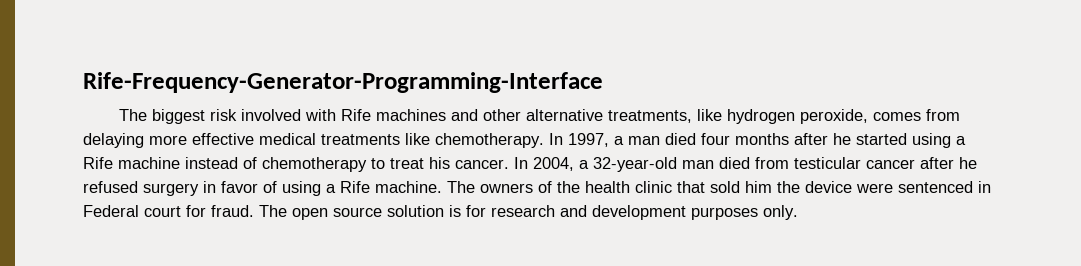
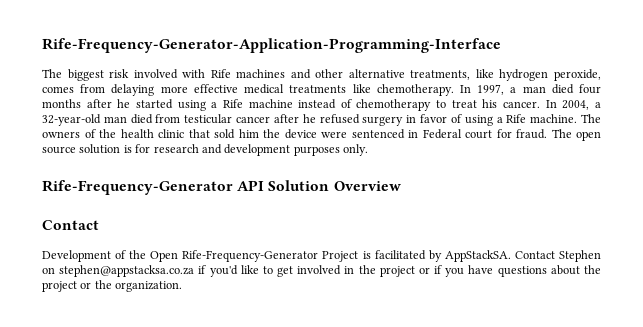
- Rife-Frequency-Generator-Programming-Interface
+ Rife-Frequency-Generator-Application-Programming-Interface
+ Rife-Frequency-Generator API Solution Overview
+ Contact
+ Development of the Open Rife-Frequency-Generator Project is facilitated by AppStackSA. Contact Stephen on stephen@appstacksa.co.za if you'd like to get involved in the project or if you have questions about the project or the organization.

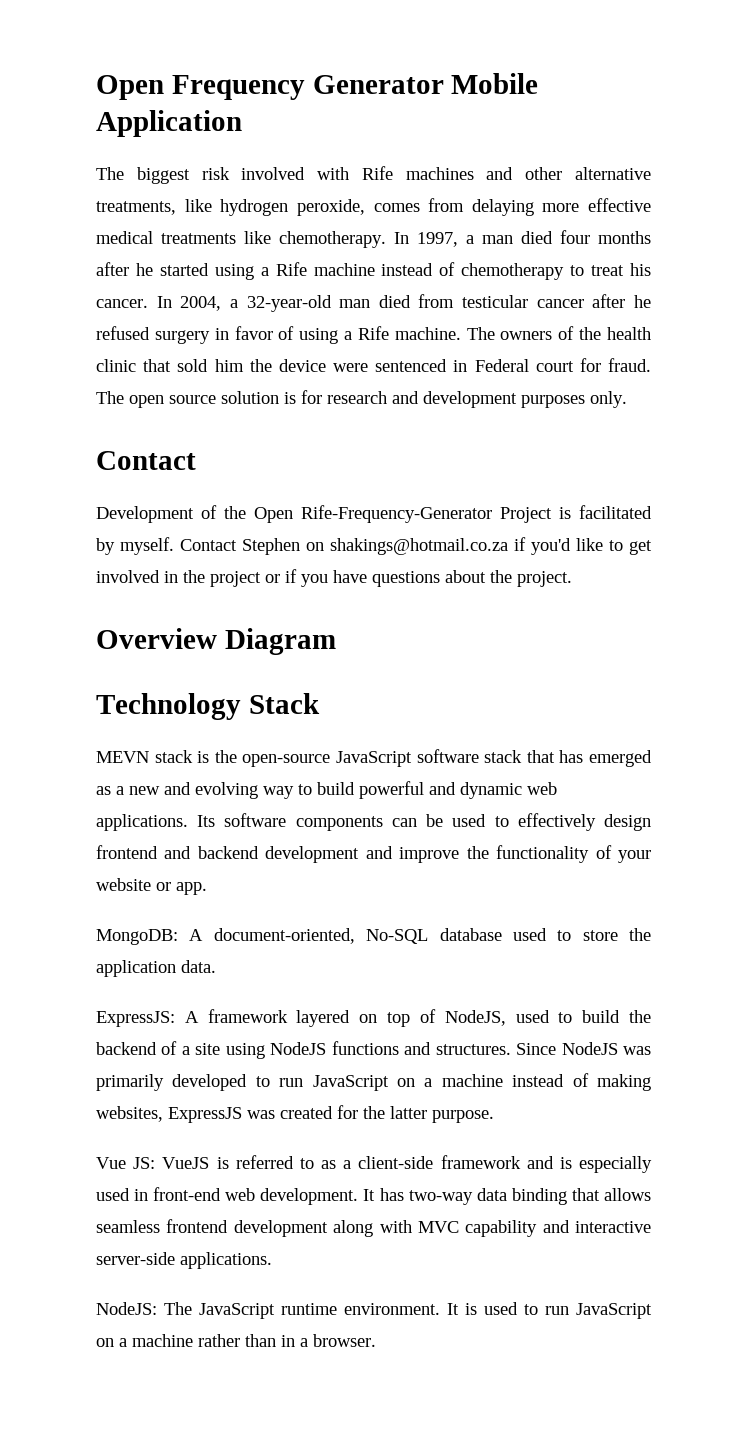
- Rife-Frequency-Generator-Application-Programming-Interface
+ Open Frequency Generator Mobile Application
- Rife-Frequency-Generator API Solution Overview
- Development of the Open Rife-Frequency-Generator Project is facilitated by AppStackSA.
+ Development of the Open Rife-Frequency-Generator Project is facilitated by myself.
- Contact Stephen on stephen@appstacksa.co.za if you'd like to get involved in the project or if you have questions about the project or the organization.
+ Contact Stephen on shakings@hotmail.co.za if you'd like to get involved in the project or if you have questions about the project.
+ Overview Diagram
+ Technology Stack
+ MEVN stack is the open-source JavaScript software stack that has emerged as a new and evolving way to build powerful and dynamic web applications. Its software components can be used to effectively design frontend and backend development and improve the functionality of your website or app.
+ MongoDB: A document-oriented, No-SQL database used to store the application data.
+ ExpressJS: A framework layered on top of NodeJS, used to build the backend of a site using NodeJS functions and structures. Since NodeJS was primarily developed to run JavaScript on a machine instead of making websites, ExpressJS was created for the latter purpose.
+ Vue JS: VueJS is referred to as a client-side framework and is especially used in front-end web development. It has two-way data binding that allows seamless frontend development along with MVC capability and interactive server-side applications.
+ NodeJS: The JavaScript runtime environment. It is used to run JavaScript on a machine rather than in a browser.

